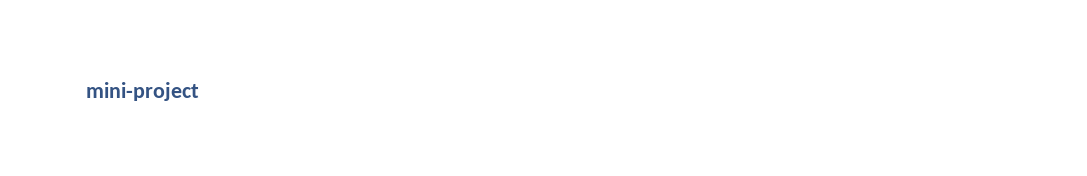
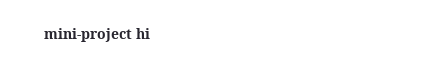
- mini-project
+ mini-project hi

